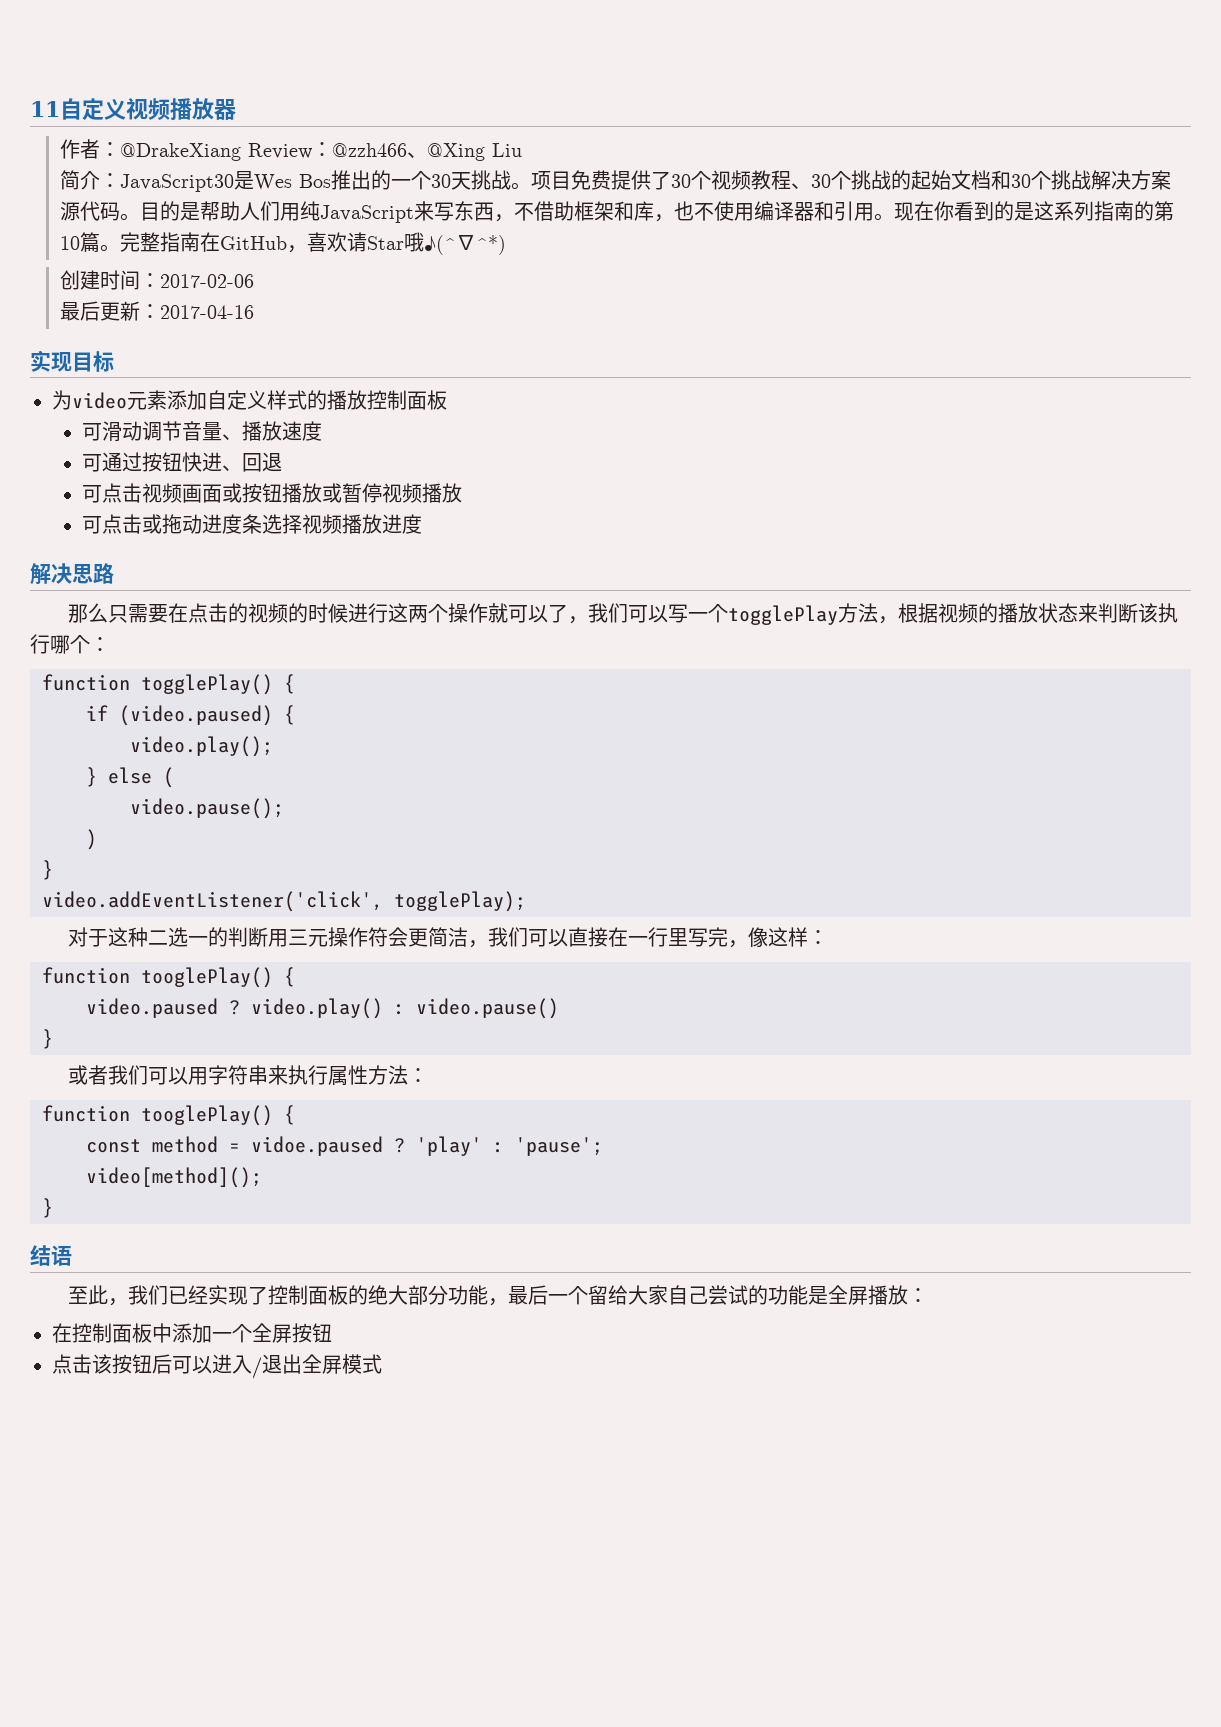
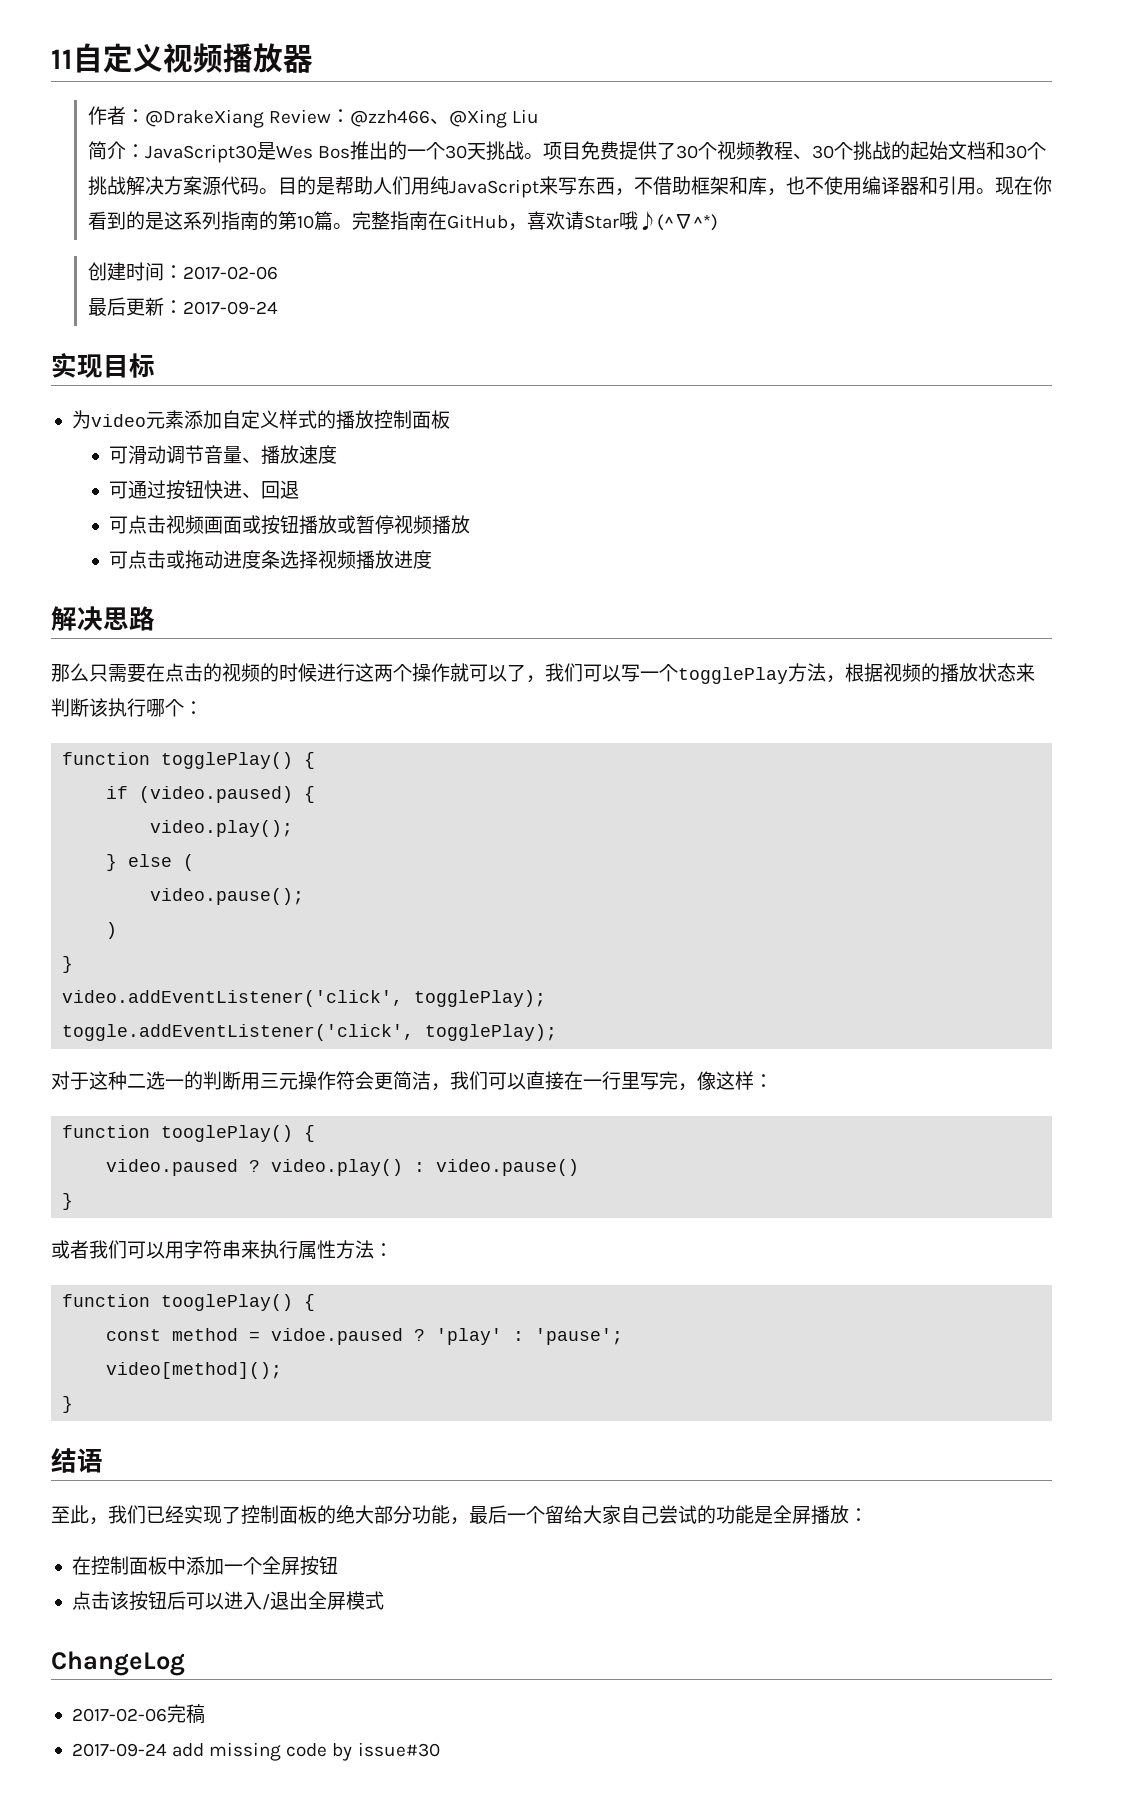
- 最后更新：2017-04-16
+ 最后更新：2017-09-24
+ toggle.addEventListener('click', togglePlay);
+ ChangeLog
+ 2017-02-06完稿
+ 2017-09-24 add missing code by issue#30

